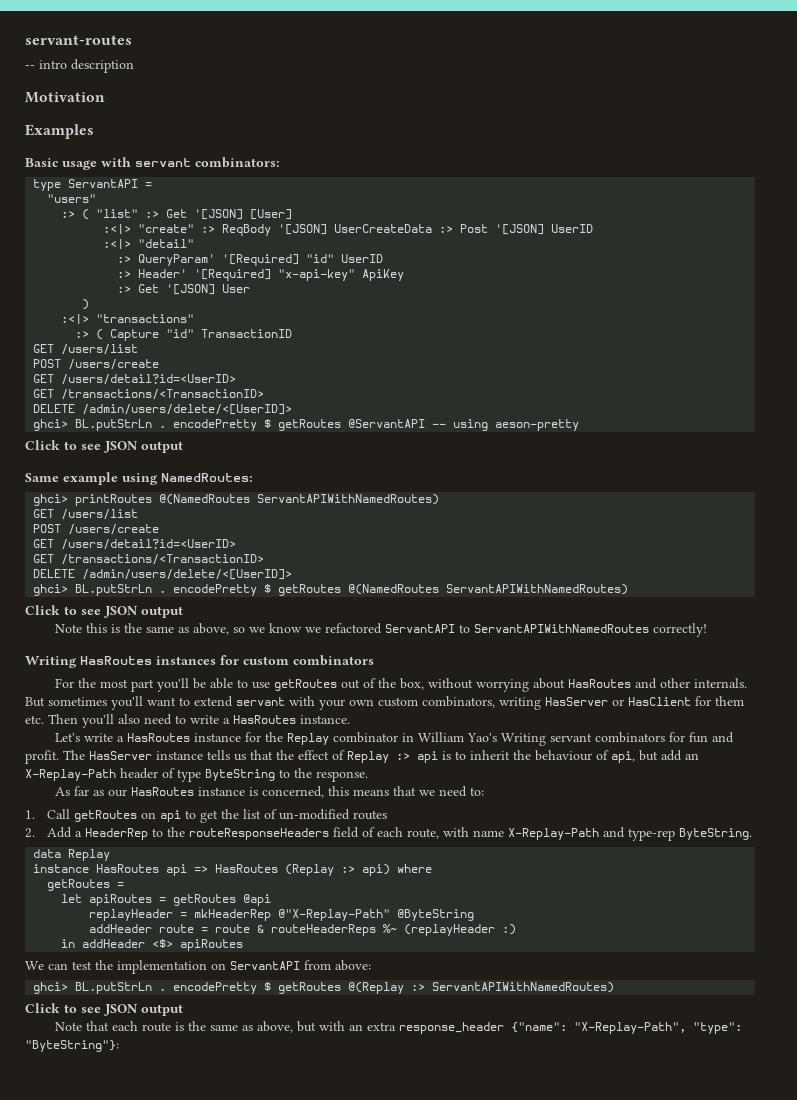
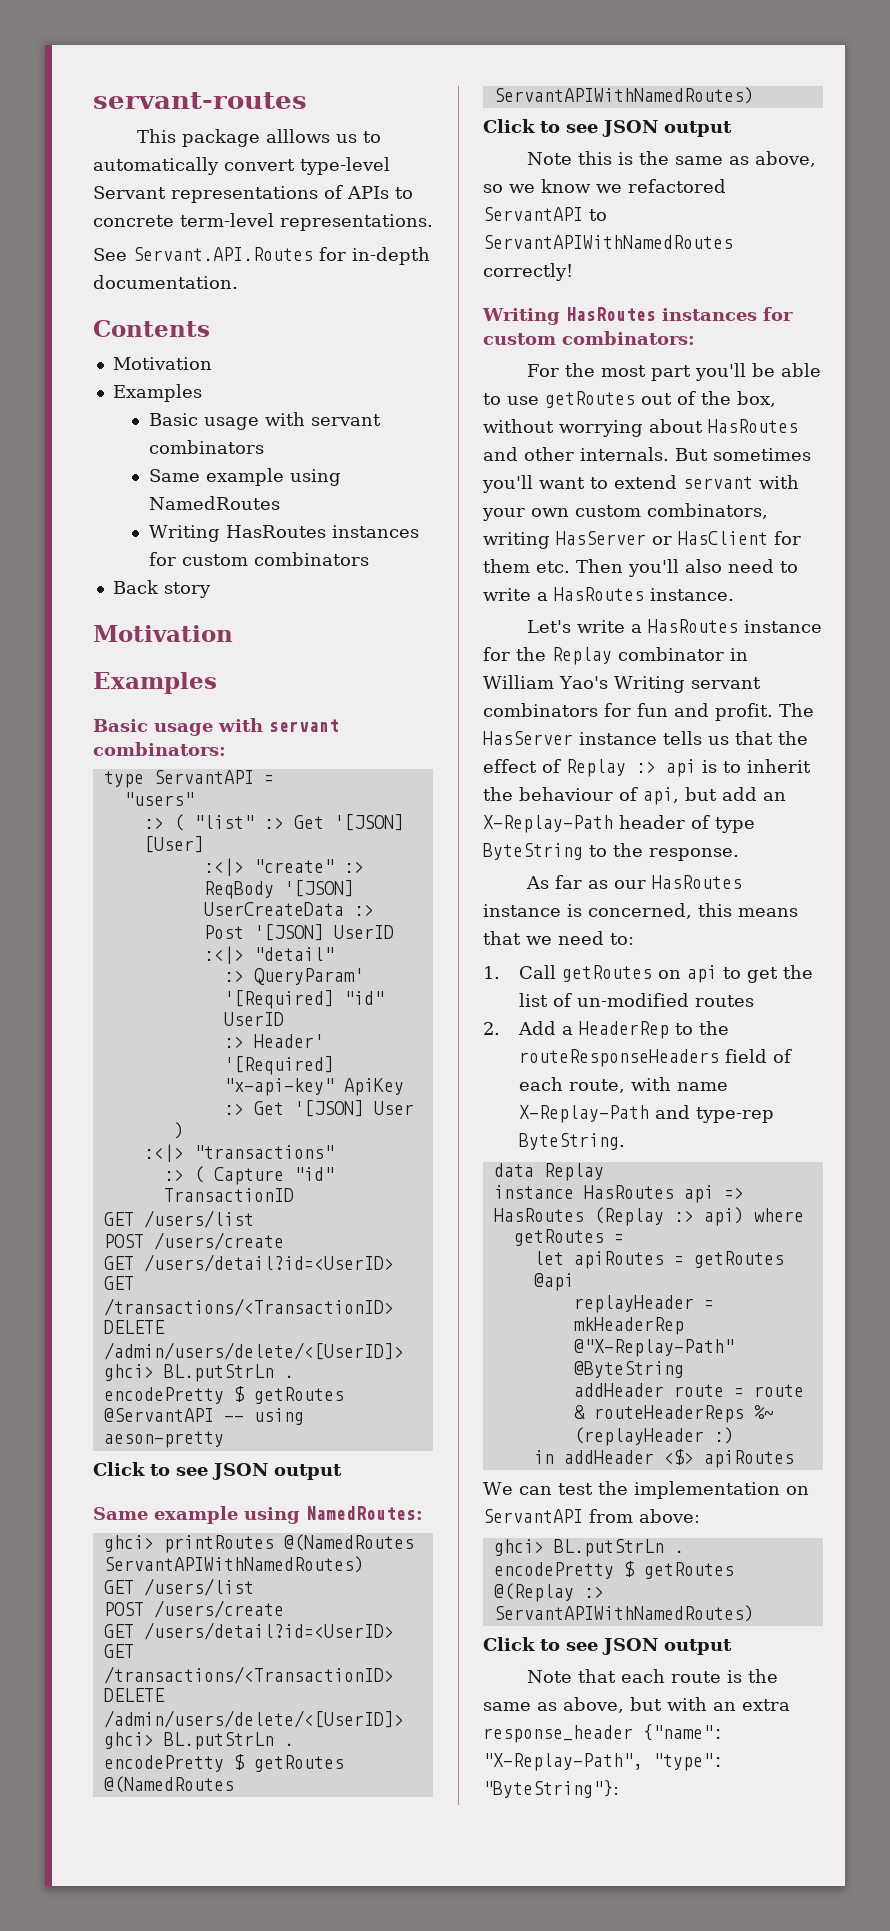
- -- intro description
+ This package alllows us to automatically convert type-level Servant representations of APIs to concrete term-level representations.
+ See Servant.API.Routes for in-depth documentation.
+ Contents
+ Motivation
+ Examples
+ Basic usage with servant combinators
+ Same example using NamedRoutes
+ Writing HasRoutes instances for custom combinators
+ Back story
- Writing HasRoutes instances for custom combinators
+ Writing HasRoutes instances for custom combinators:

